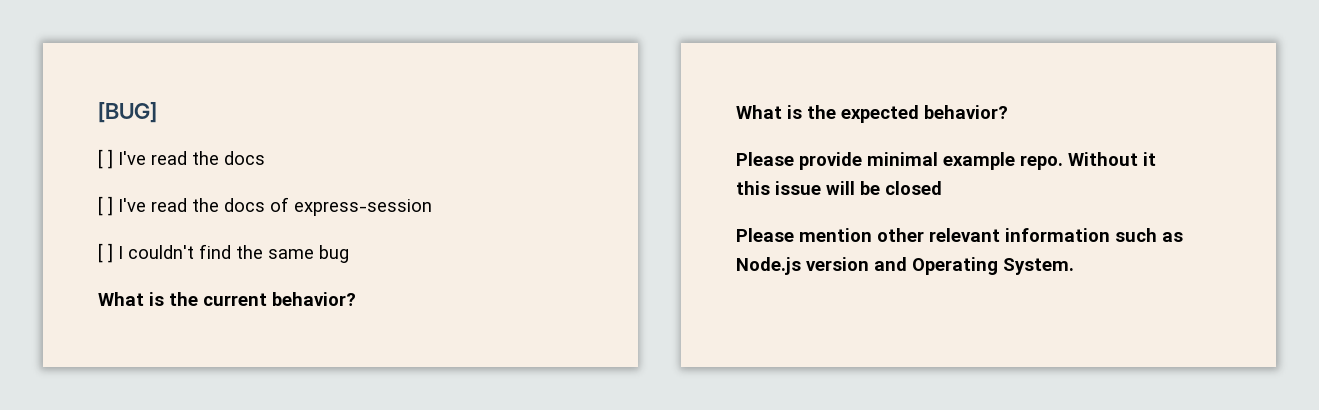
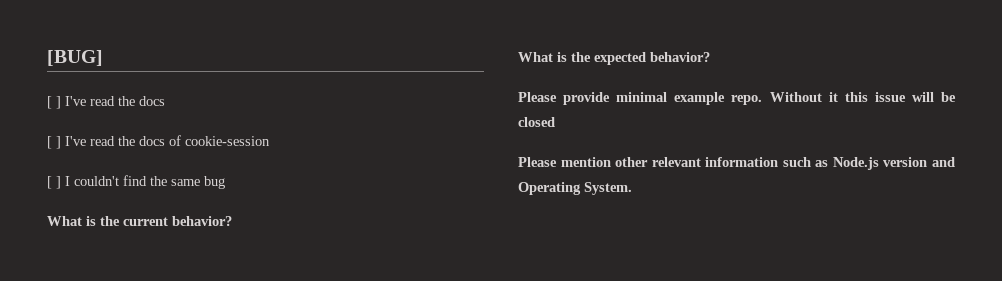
- [ ] I've read the docs of express-session
+ [ ] I've read the docs of cookie-session

